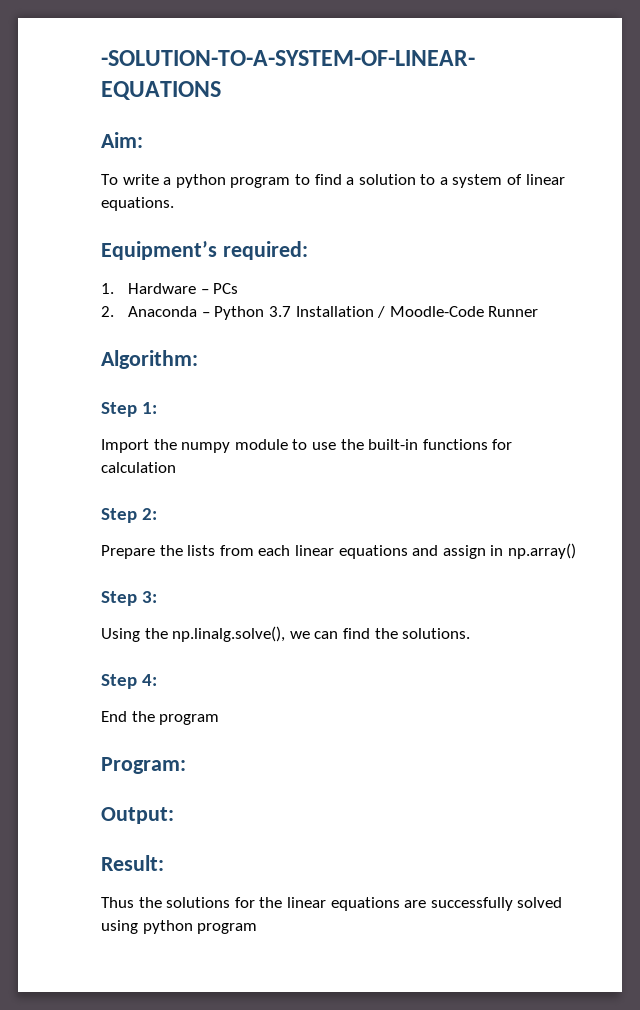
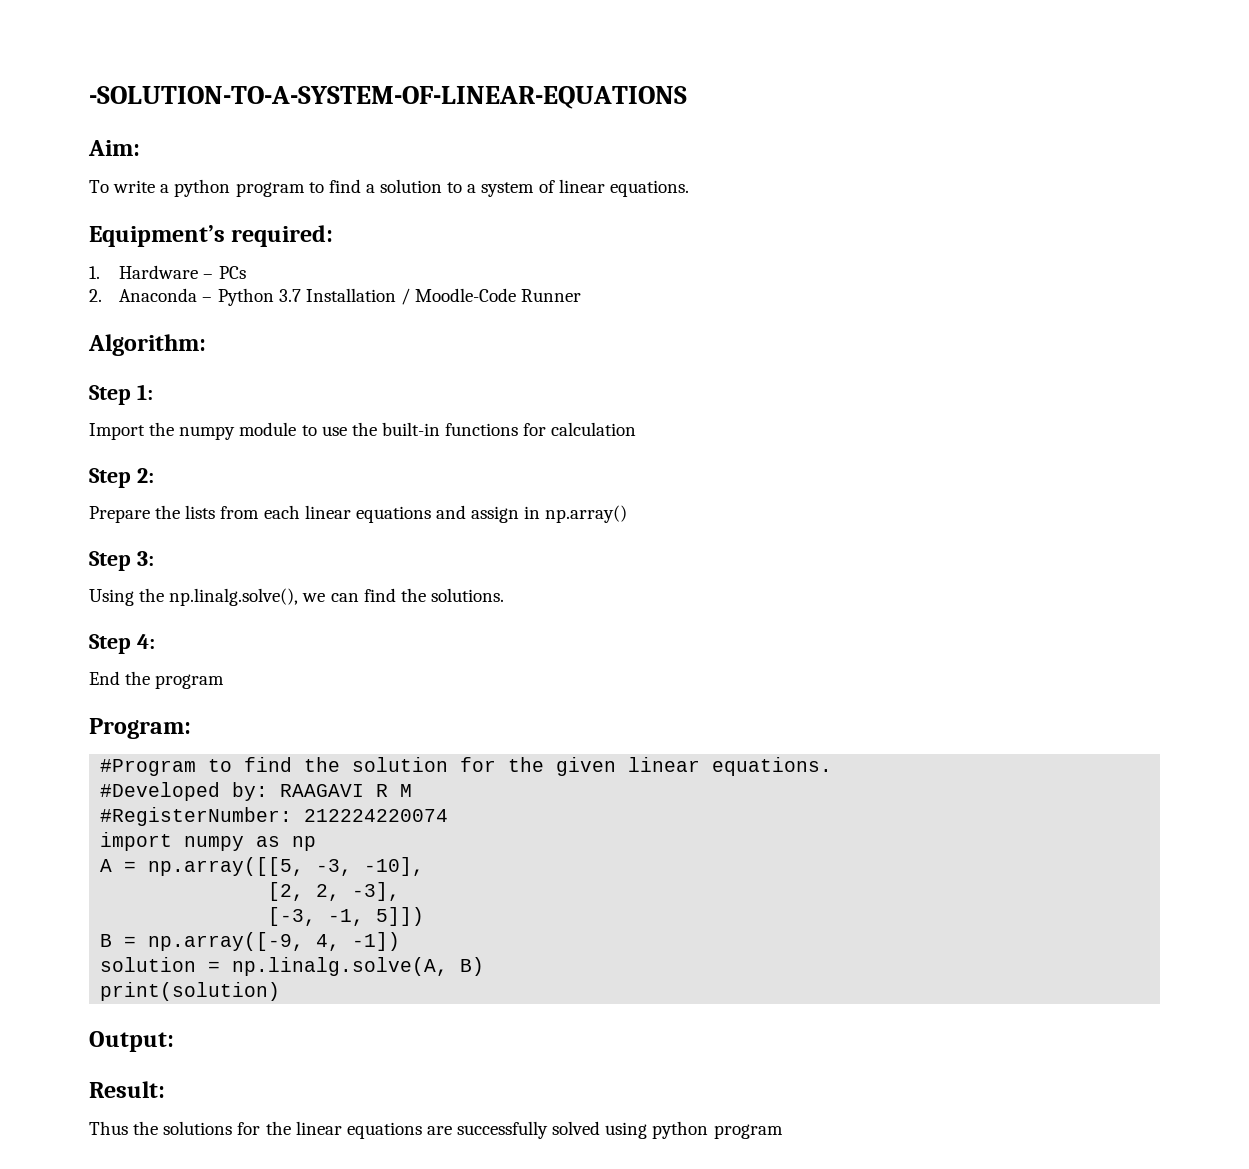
+ #Program to find the solution for the given linear equations.
+ #Developed by: RAAGAVI R M
+ #RegisterNumber: 212224220074
+ import numpy as np
+ A = np.array([[5, -3, -10],
+ [2, 2, -3],
+ [-3, -1, 5]])
+ B = np.array([-9, 4, -1])
+ solution = np.linalg.solve(A, B)
+ print(solution)

